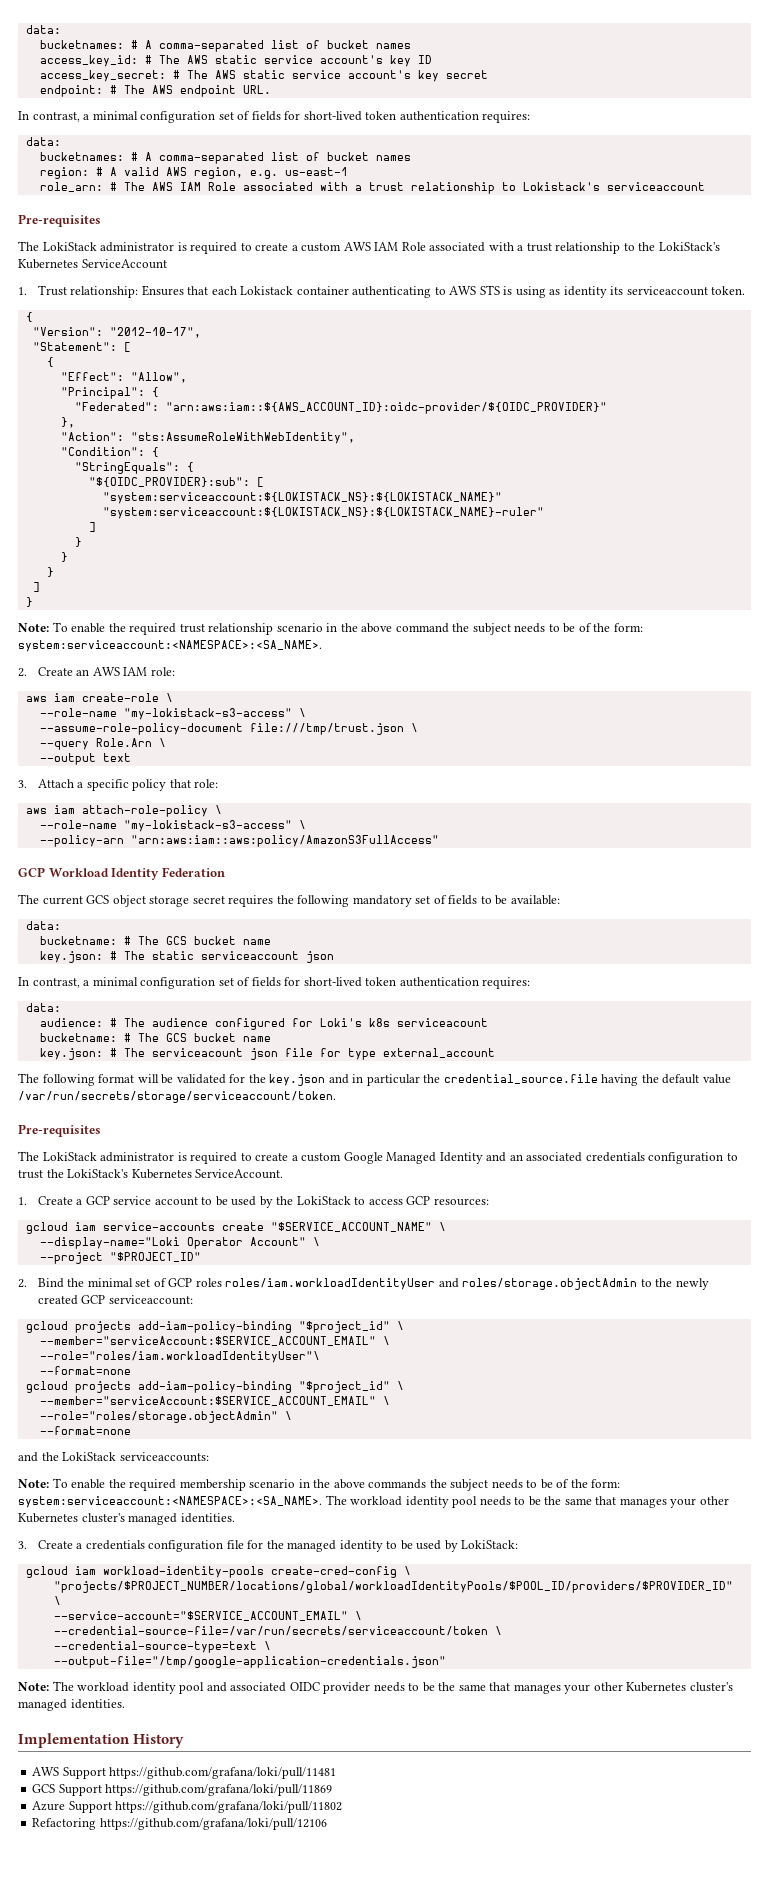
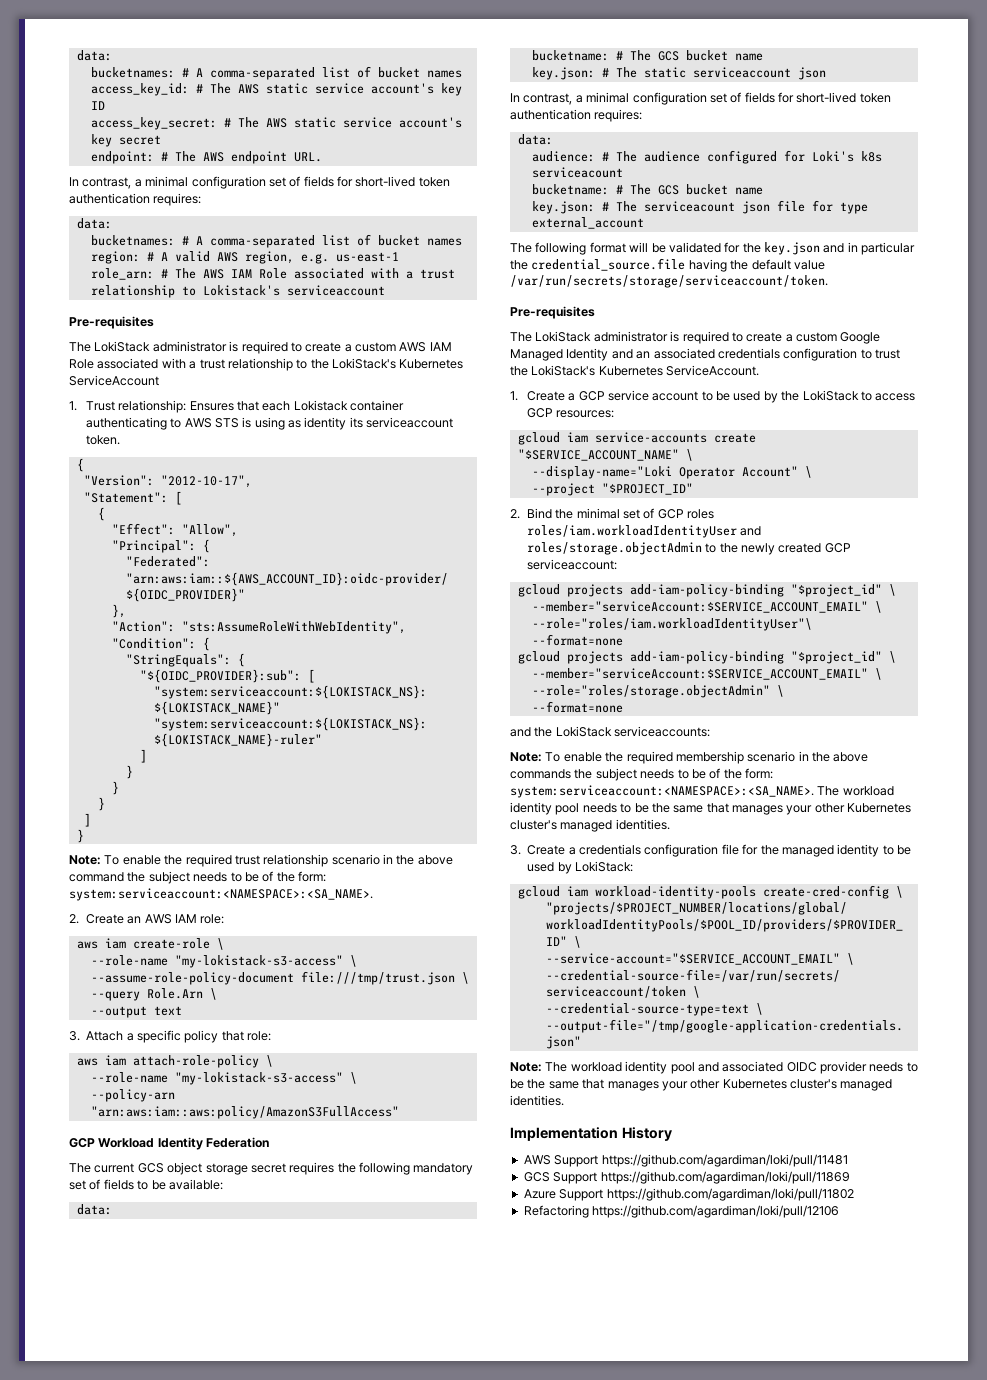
- AWS Support https://github.com/grafana/loki/pull/11481
+ AWS Support https://github.com/agardiman/loki/pull/11481
- GCS Support https://github.com/grafana/loki/pull/11869
+ GCS Support https://github.com/agardiman/loki/pull/11869
- Azure Support https://github.com/grafana/loki/pull/11802
+ Azure Support https://github.com/agardiman/loki/pull/11802
- Refactoring https://github.com/grafana/loki/pull/12106
+ Refactoring https://github.com/agardiman/loki/pull/12106

